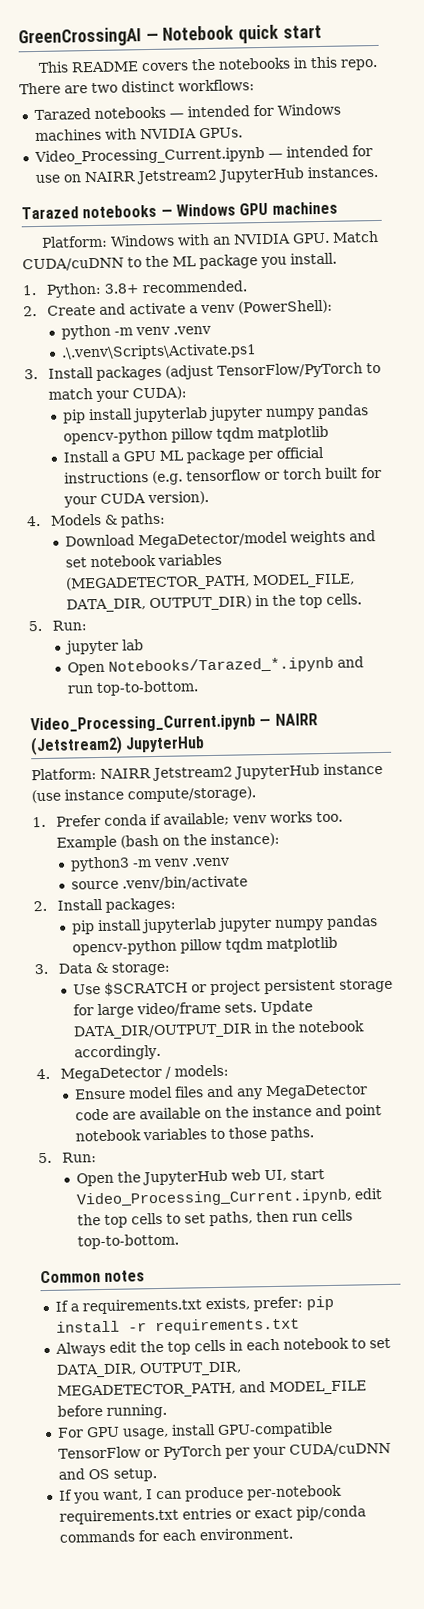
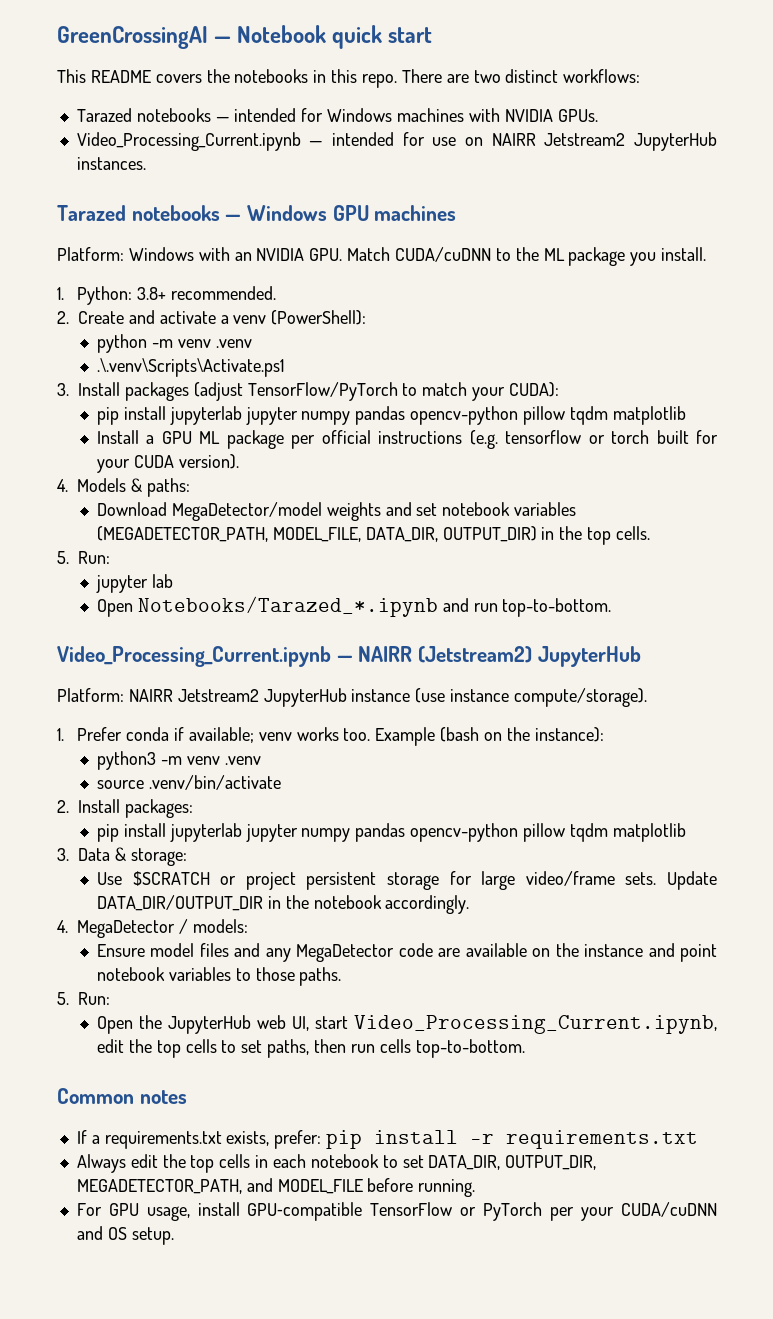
- If you want, I can produce per-notebook requirements.txt entries or exact pip/conda commands for each environment.

